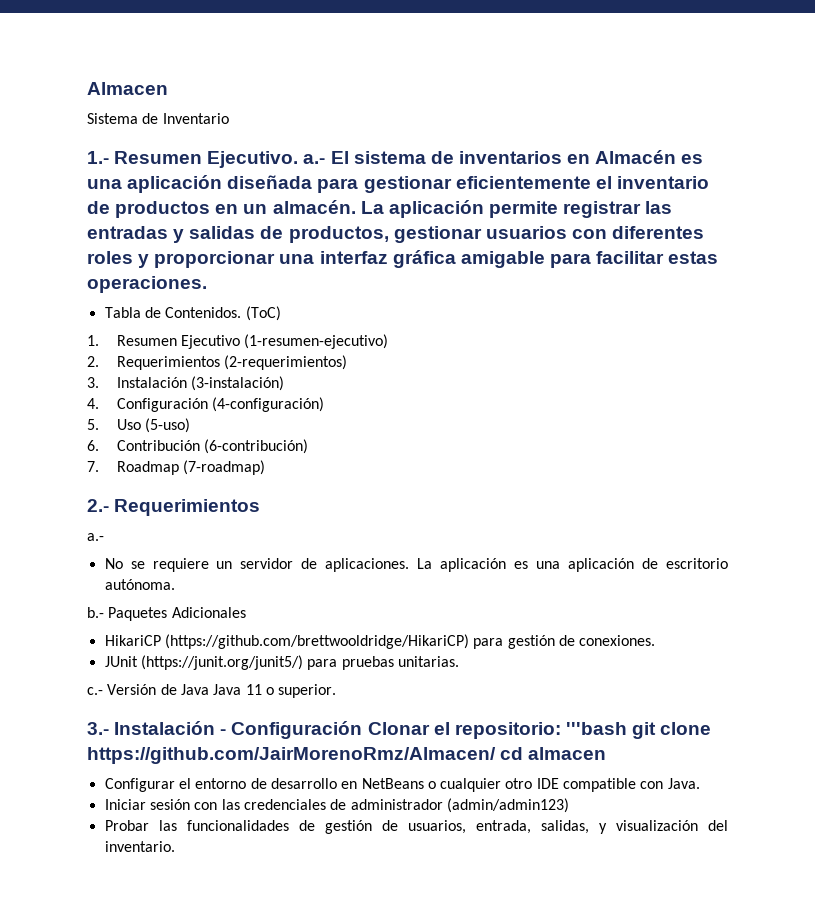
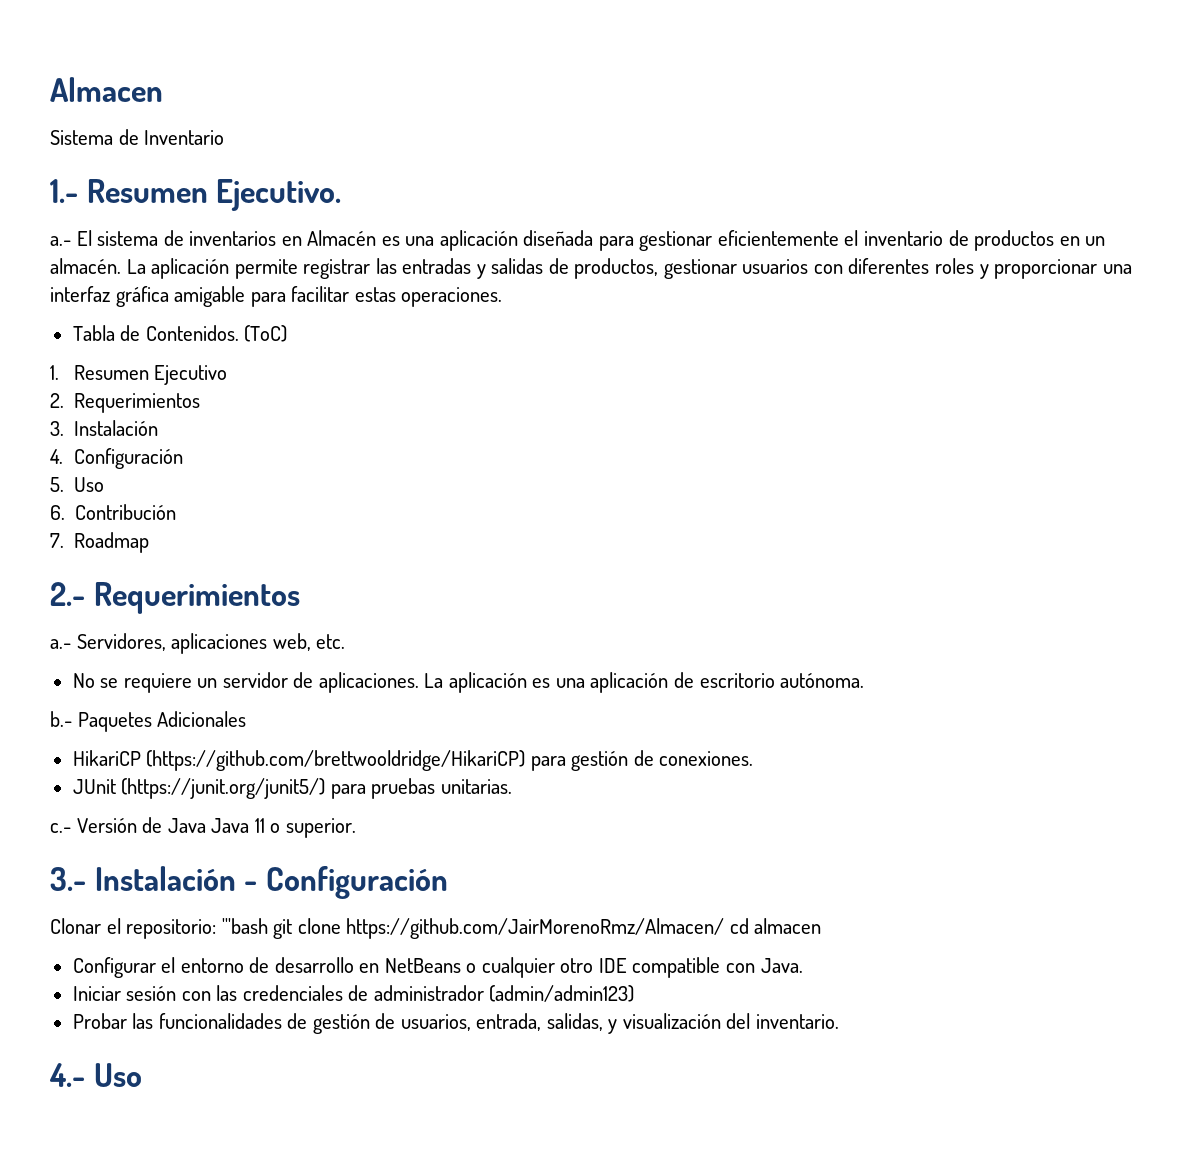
- 1.- Resumen Ejecutivo. a.- El sistema de inventarios en Almacén es una aplicación diseñada para gestionar eficientemente el inventario de productos en un almacén.
+ 1.- Resumen Ejecutivo.
+ a.- El sistema de inventarios en Almacén es una aplicación diseñada para gestionar eficientemente el inventario de productos en un almacén.
- 1. Resumen Ejecutivo (1-resumen-ejecutivo)
+ 1. Resumen Ejecutivo
- 2. Requerimientos (2-requerimientos)
+ 2. Requerimientos
- 3. Instalación (3-instalación)
+ 3. Instalación
- 4. Configuración (4-configuración)
+ 4. Configuración
- 5. Uso (5-uso)
+ 5. Uso
- 6. Contribución (6-contribución)
+ 6. Contribución
- 7. Roadmap (7-roadmap)
+ 7. Roadmap
  2.- Requerimientos
- a.-
+ a.- Servidores, aplicaciones web, etc.
- 3.- Instalación - Configuración Clonar el repositorio: '''bash git clone https://github.com/JairMorenoRmz/Almacen/ cd almacen
+ 3.- Instalación - Configuración
+ Clonar el repositorio: '''bash git clone https://github.com/JairMorenoRmz/Almacen/ cd almacen
+ 4.- Uso

